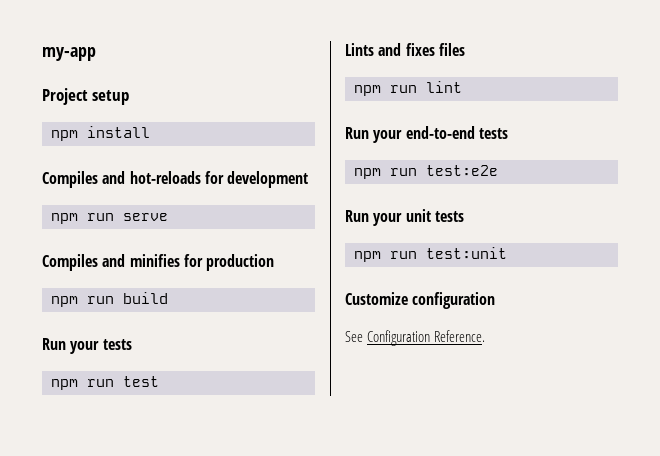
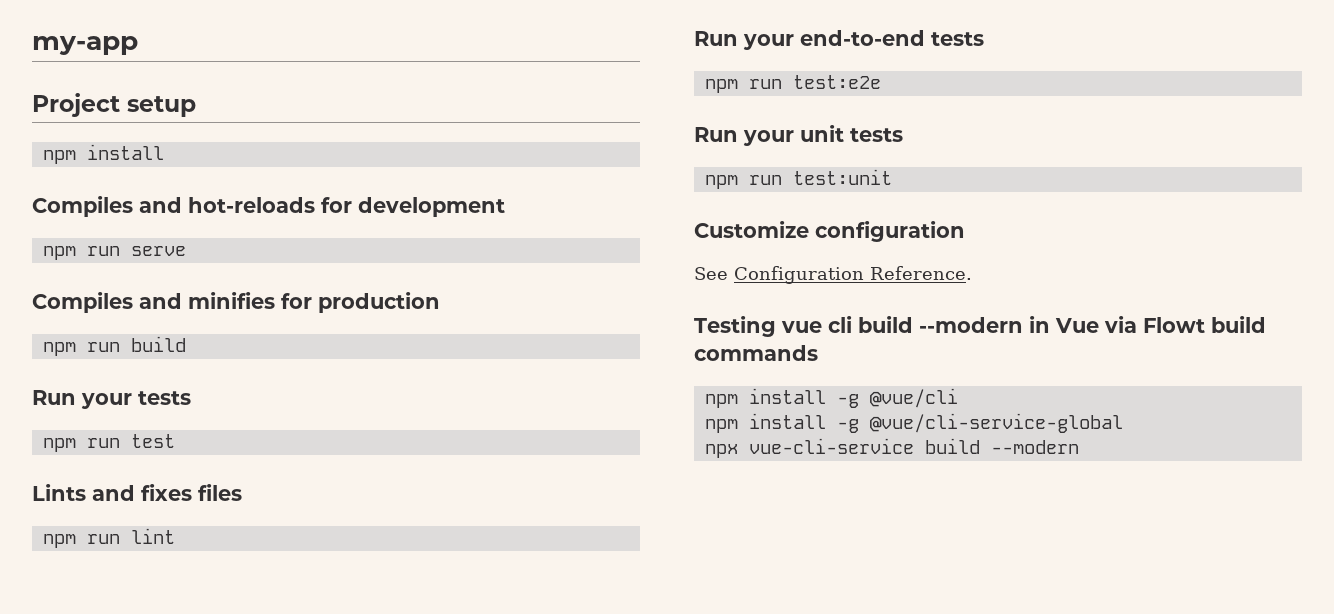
+ Testing vue cli build --modern in Vue via Flowt build commands
+ npm install -g @vue/cli
+ npm install -g @vue/cli-service-global
+ npx vue-cli-service build --modern

